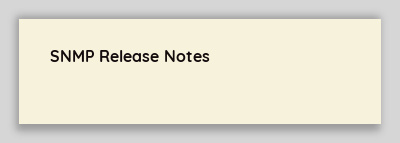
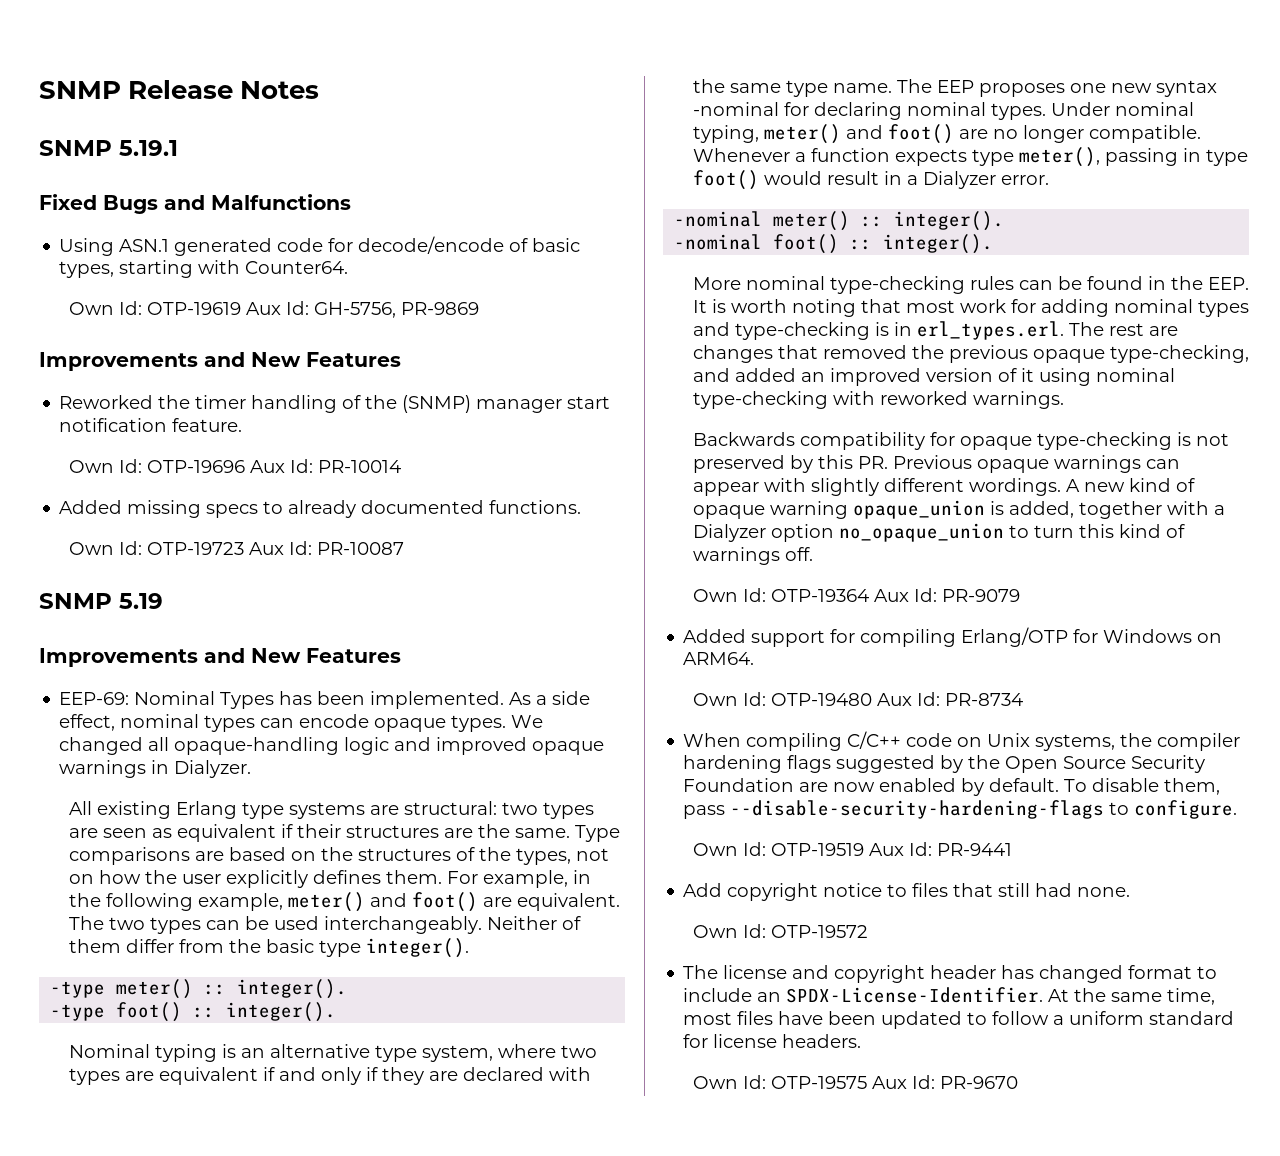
+ SNMP 5.19.1
+ Fixed Bugs and Malfunctions
+ Using ASN.1 generated code for decode/encode of basic types, starting with Counter64.
+ Own Id: OTP-19619 Aux Id: GH-5756, PR-9869
+ Improvements and New Features
+ Reworked the timer handling of the (SNMP) manager start notification feature.
+ Own Id: OTP-19696 Aux Id: PR-10014
+ Added missing specs to already documented functions.
+ Own Id: OTP-19723 Aux Id: PR-10087
+ SNMP 5.19
+ Improvements and New Features
+ EEP-69: Nominal Types has been implemented. As a side effect, nominal types can encode opaque types. We changed all opaque-handling logic and improved opaque warnings in Dialyzer.
+ All existing Erlang type systems are structural: two types are seen as equivalent if their structures are the same. Type comparisons are based on the structures of the types, not on how the user explicitly defines them. For example, in the following example, meter() and foot() are equivalent. The two types can be used interchangeably. Neither of them differ from the basic type integer().
+ -type meter() :: integer().
+ -type foot() :: integer().
+ Nominal typing is an alternative type system, where two types are equivalent if and only if they are declared with the same type name. The EEP proposes one new syntax -nominal for declaring nominal types. Under nominal typing, meter() and foot() are no longer compatible. Whenever a function expects type meter(), passing in type foot() would result in a Dialyzer error.
+ -nominal meter() :: integer().
+ -nominal foot() :: integer().
+ More nominal type-checking rules can be found in the EEP. It is worth noting that most work for adding nominal types and type-checking is in erl_types.erl. The rest are changes that removed the previous opaque type-checking, and added an improved version of it using nominal type-checking with reworked warnings.
+ Backwards compatibility for opaque type-checking is not preserved by this PR. Previous opaque warnings can appear with slightly different wordings. A new kind of opaque warning opaque_union is added, together with a Dialyzer option no_opaque_union to turn this kind of warnings off.
+ Own Id: OTP-19364 Aux Id: PR-9079
+ Added support for compiling Erlang/OTP for Windows on ARM64.
+ Own Id: OTP-19480 Aux Id: PR-8734
+ When compiling C/C++ code on Unix systems, the compiler hardening flags suggested by the Open Source Security Foundation are now enabled by default. To disable them, pass --disable-security-hardening-flags to configure.
+ Own Id: OTP-19519 Aux Id: PR-9441
+ Add copyright notice to files that still had none.
+ Own Id: OTP-19572
+ The license and copyright header has changed format to include an SPDX-License-Identifier. At the same time, most files have been updated to follow a uniform standard for license headers.
+ Own Id: OTP-19575 Aux Id: PR-9670

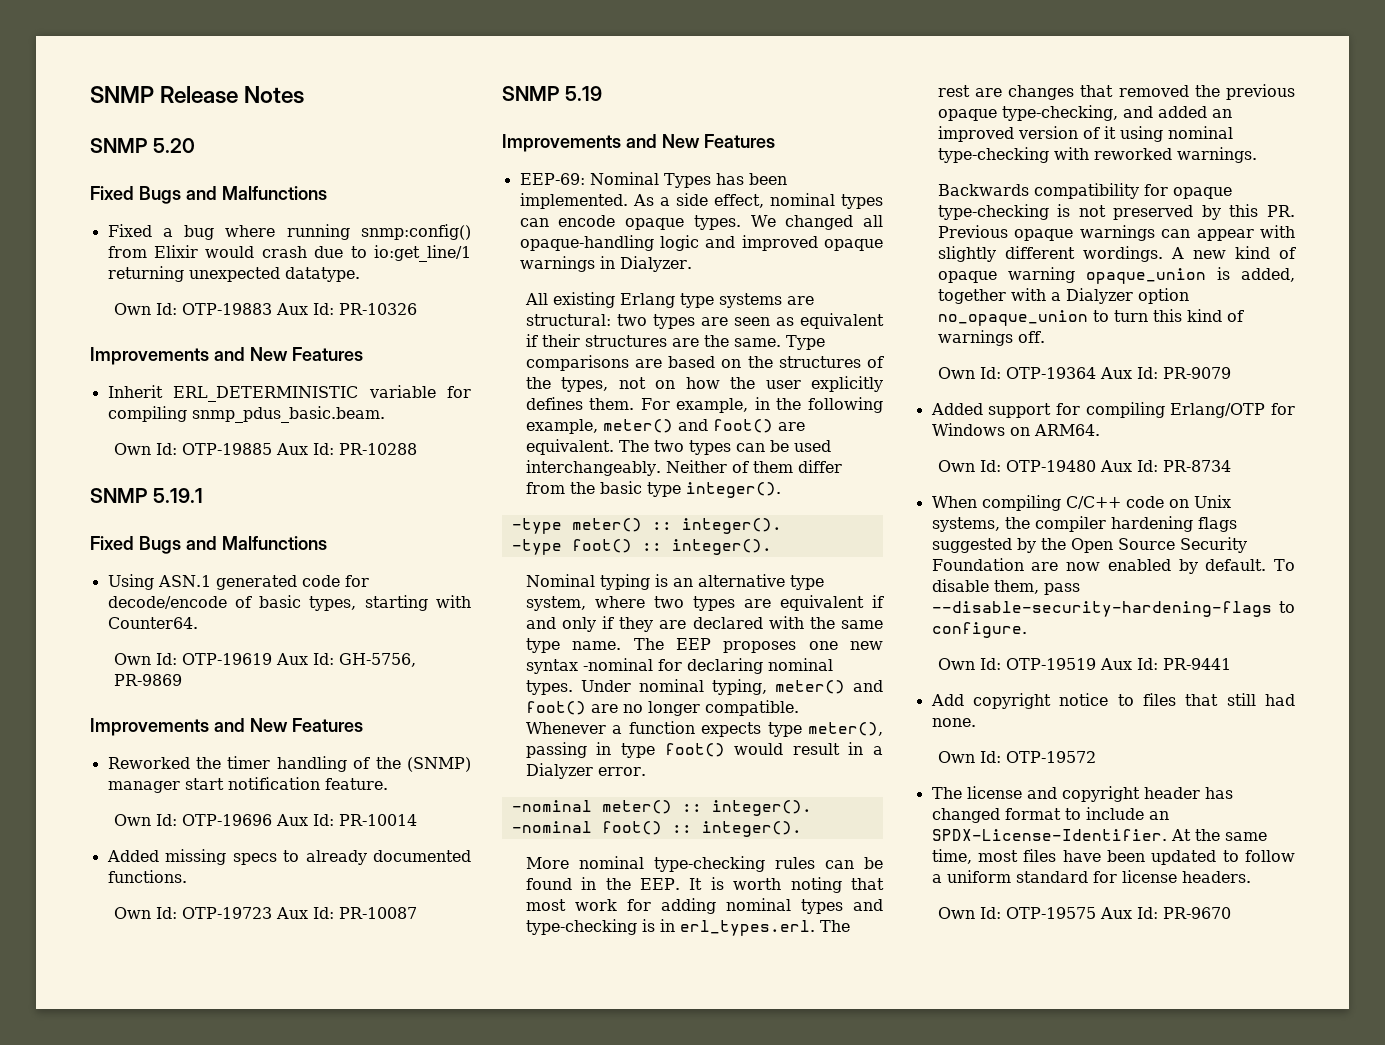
+ SNMP 5.20
+ Fixed Bugs and Malfunctions
+ Fixed a bug where running snmp:config() from Elixir would crash due to io:get_line/1 returning unexpected datatype.
+ Own Id: OTP-19883 Aux Id: PR-10326
+ Improvements and New Features
+ Inherit ERL_DETERMINISTIC variable for compiling snmp_pdus_basic.beam.
+ Own Id: OTP-19885 Aux Id: PR-10288

